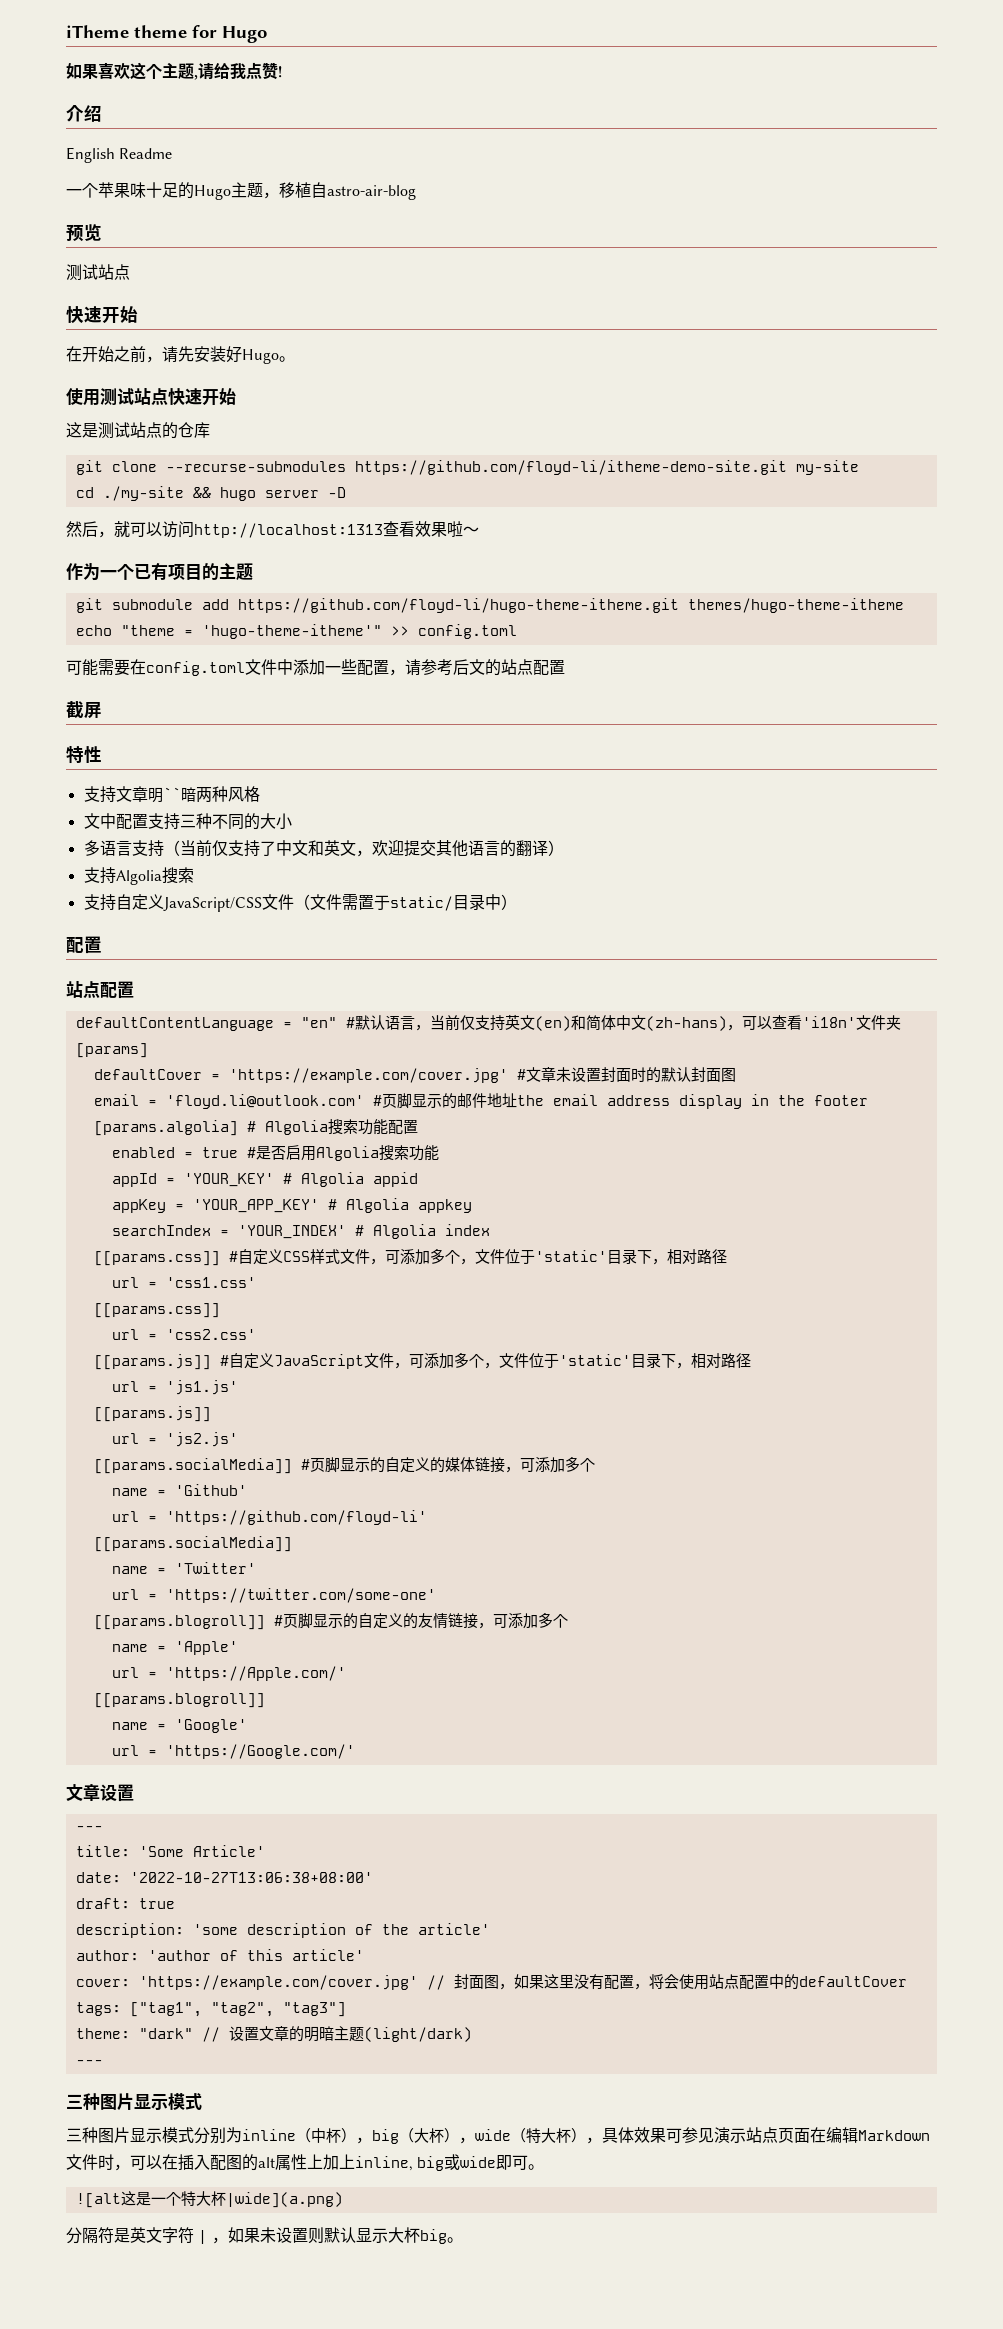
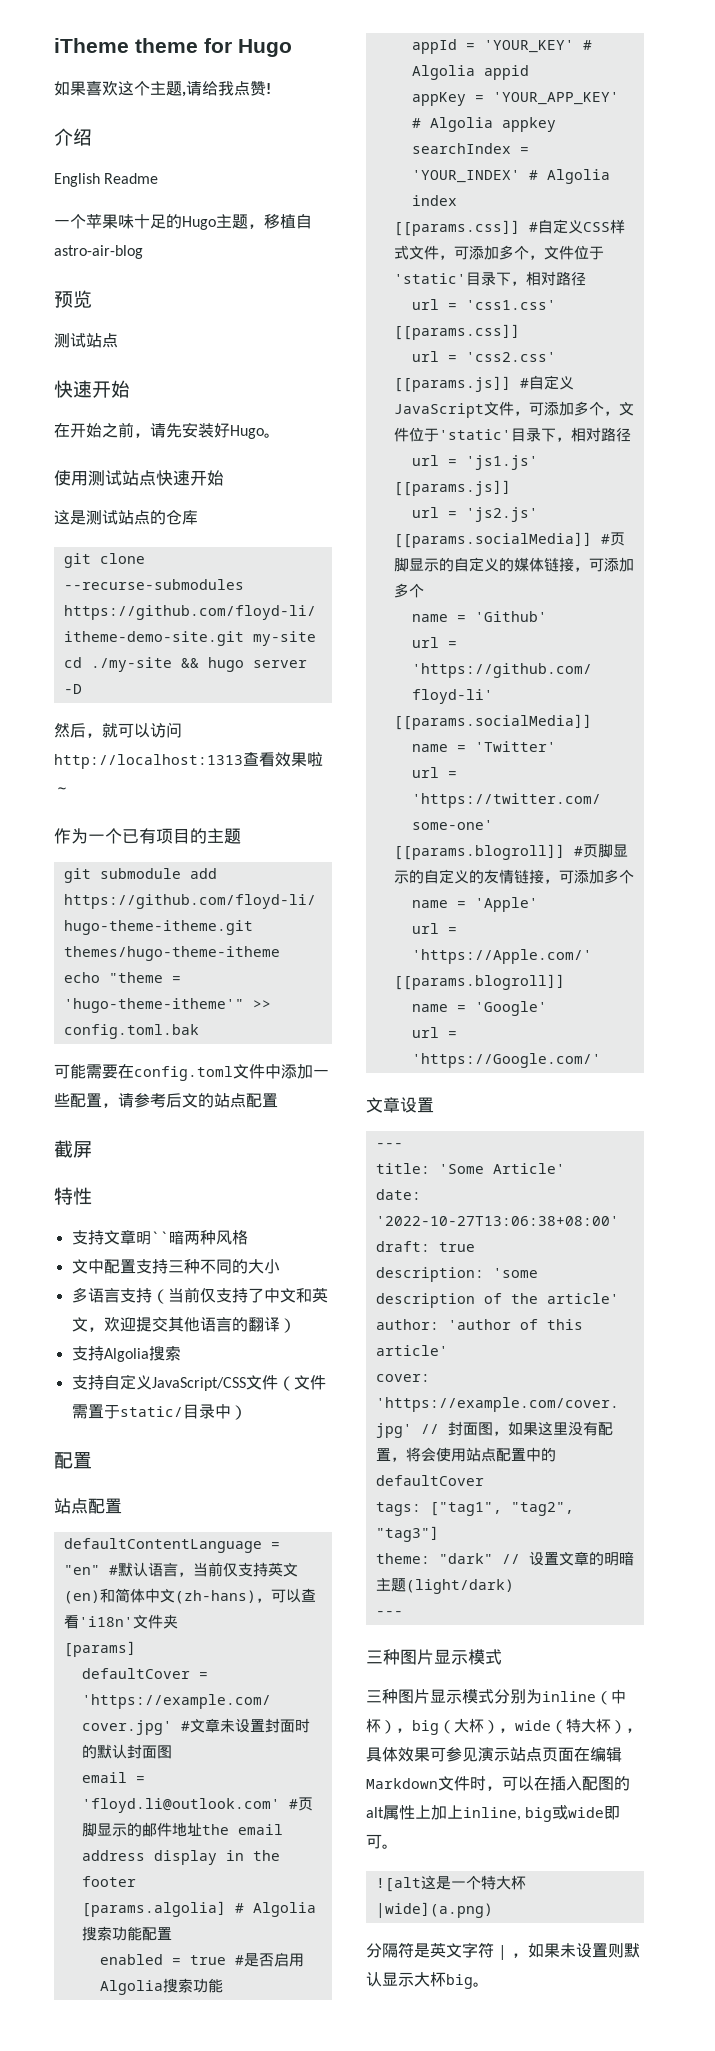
- echo "theme = 'hugo-theme-itheme'" >> config.toml
+ echo "theme = 'hugo-theme-itheme'" >> config.toml.bak

